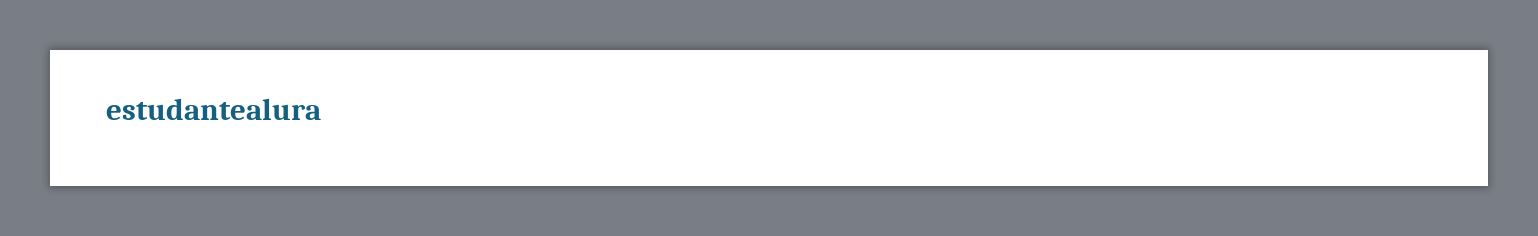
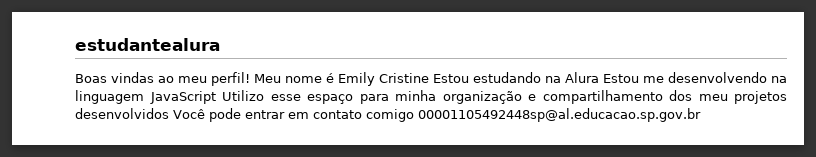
+ Boas vindas ao meu perfil! Meu nome é Emily Cristine Estou estudando na Alura Estou me desenvolvendo na linguagem JavaScript Utilizo esse espaço para minha organização e compartilhamento dos meu projetos desenvolvidos Você pode entrar em contato comigo 00001105492448sp@al.educacao.sp.gov.br

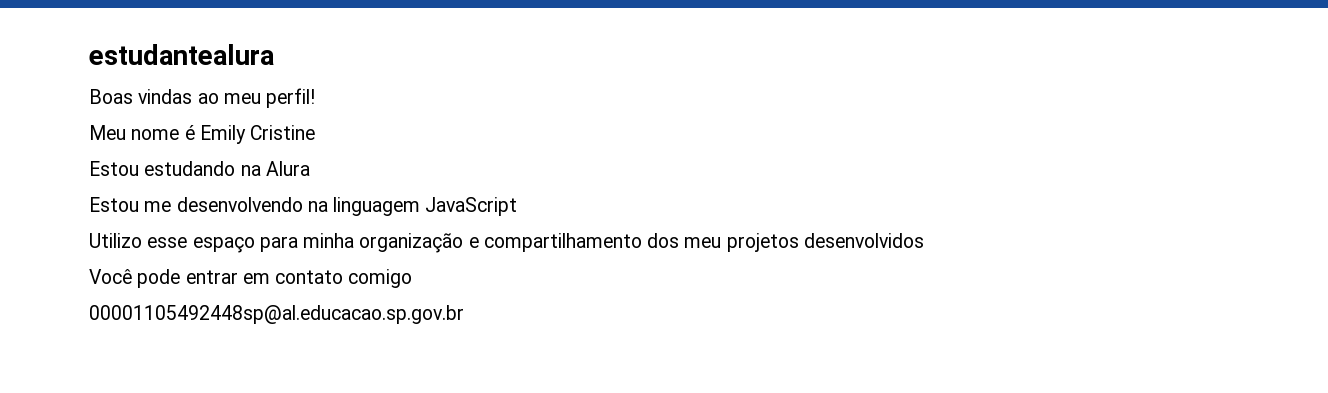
- Boas vindas ao meu perfil! Meu nome é Emily Cristine Estou estudando na Alura Estou me desenvolvendo na linguagem JavaScript Utilizo esse espaço para minha organização e compartilhamento dos meu projetos desenvolvidos Você pode entrar em contato comigo 00001105492448sp@al.educacao.sp.gov.br
+ Boas vindas ao meu perfil!
+ Meu nome é Emily Cristine
+ Estou estudando na Alura
+ Estou me desenvolvendo na linguagem JavaScript
+ Utilizo esse espaço para minha organização e compartilhamento dos meu projetos desenvolvidos
+ Você pode entrar em contato comigo
+ 00001105492448sp@al.educacao.sp.gov.br

